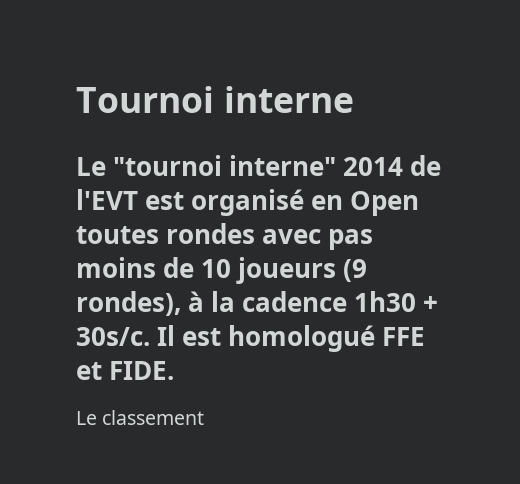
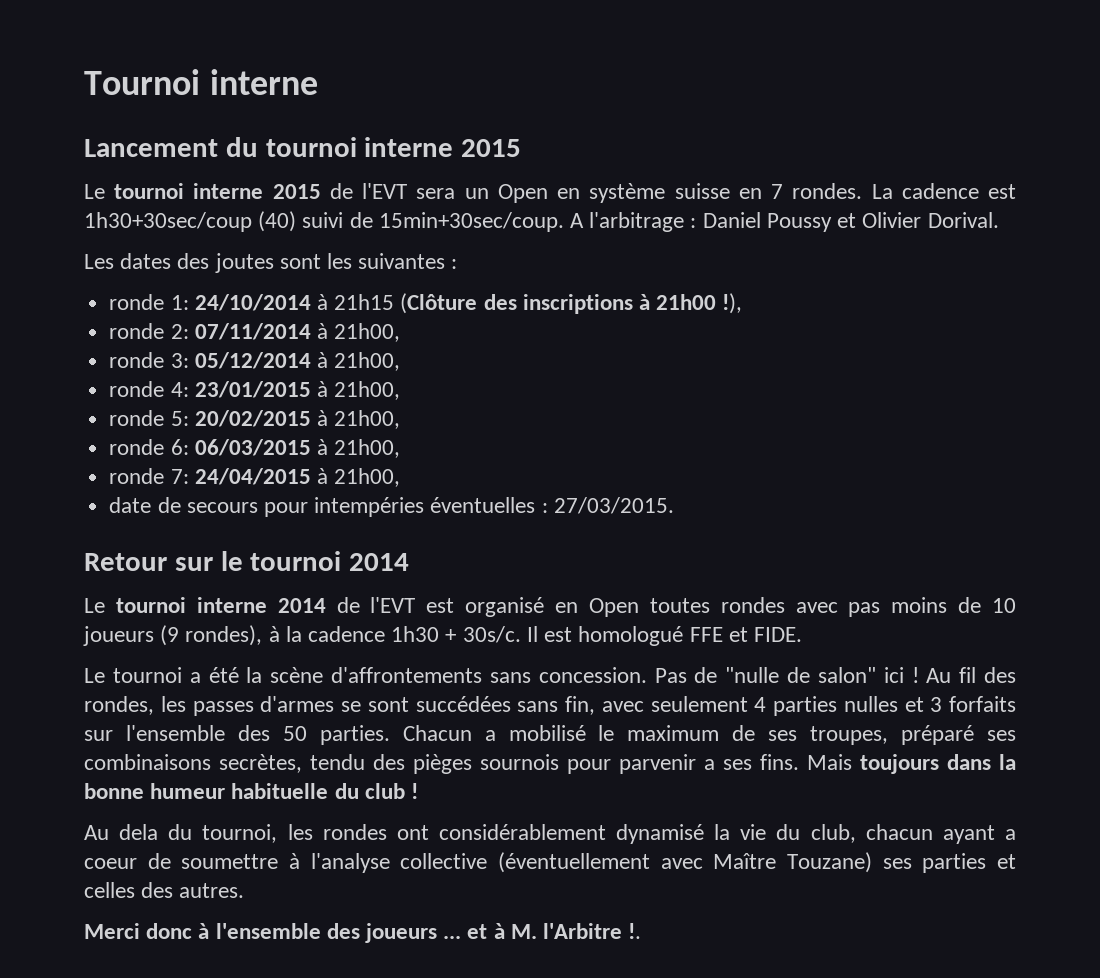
- Le "tournoi interne" 2014 de l'EVT est organisé en Open toutes rondes avec pas moins de 10 joueurs (9 rondes), à la cadence 1h30 + 30s/c.
+ Lancement du tournoi interne 2015
+ Le tournoi interne 2015 de l'EVT sera un Open en système suisse en 7 rondes. La cadence est 1h30+30sec/coup (40) suivi de 15min+30sec/coup. A l'arbitrage : Daniel Poussy et Olivier Dorival.
+ Les dates des joutes sont les suivantes :
+ ronde 1: 24/10/2014 à 21h15 (Clôture des inscriptions à 21h00 !),
+ ronde 2: 07/11/2014 à 21h00,
+ ronde 3: 05/12/2014 à 21h00,
+ ronde 4: 23/01/2015 à 21h00,
+ ronde 5: 20/02/2015 à 21h00,
+ ronde 6: 06/03/2015 à 21h00,
+ ronde 7: 24/04/2015 à 21h00,
+ date de secours pour intempéries éventuelles : 27/03/2015.
+ Retour sur le tournoi 2014
+ Le tournoi interne 2014 de l'EVT est organisé en Open toutes rondes avec pas moins de 10 joueurs (9 rondes), à la cadence 1h30 + 30s/c.
- Le classement
+ Le tournoi a été la scène d'affrontements sans concession. Pas de "nulle de salon" ici ! Au fil des rondes, les passes d'armes se sont succédées sans fin, avec seulement 4 parties nulles et 3 forfaits sur l'ensemble des 50 parties. Chacun a mobilisé le maximum de ses troupes, préparé ses combinaisons secrètes, tendu des pièges sournois pour parvenir a ses fins. Mais toujours dans la bonne humeur habituelle du club !
+ Au dela du tournoi, les rondes ont considérablement dynamisé la vie du club, chacun ayant a coeur de soumettre à l'analyse collective (éventuellement avec Maître Touzane) ses parties et celles des autres.
+ Merci donc à l'ensemble des joueurs ... et à M. l'Arbitre !.

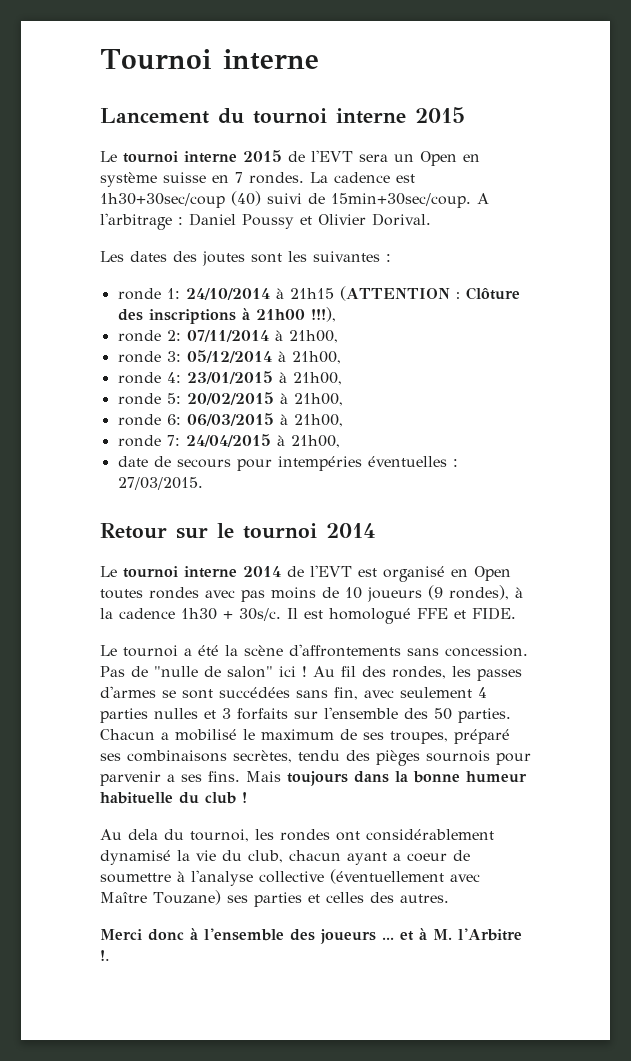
- ronde 1: 24/10/2014 à 21h15 (Clôture des inscriptions à 21h00 !),
+ ronde 1: 24/10/2014 à 21h15 (ATTENTION : Clôture des inscriptions à 21h00 !!!),

